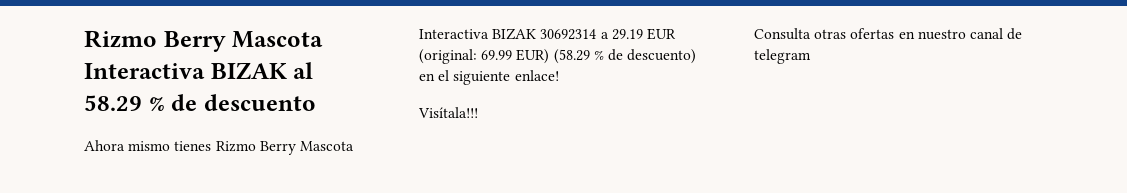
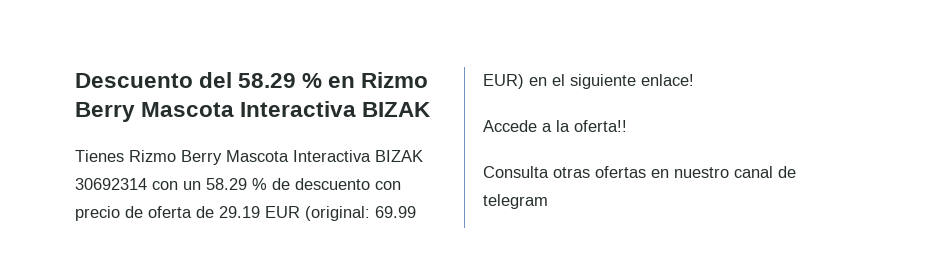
- Rizmo Berry Mascota Interactiva BIZAK al 58.29 % de descuento
- Ahora mismo tienes Rizmo Berry Mascota Interactiva BIZAK 30692314 a 29.19 EUR (original: 69.99 EUR) (58.29 % de descuento) en el siguiente enlace!
+ Descuento del 58.29 % en Rizmo Berry Mascota Interactiva BIZAK
+ Tienes Rizmo Berry Mascota Interactiva BIZAK 30692314 con un 58.29 % de descuento con precio de oferta de 29.19 EUR (original: 69.99 EUR) en el siguiente enlace!
- Visítala!!!
+ Accede a la oferta!!

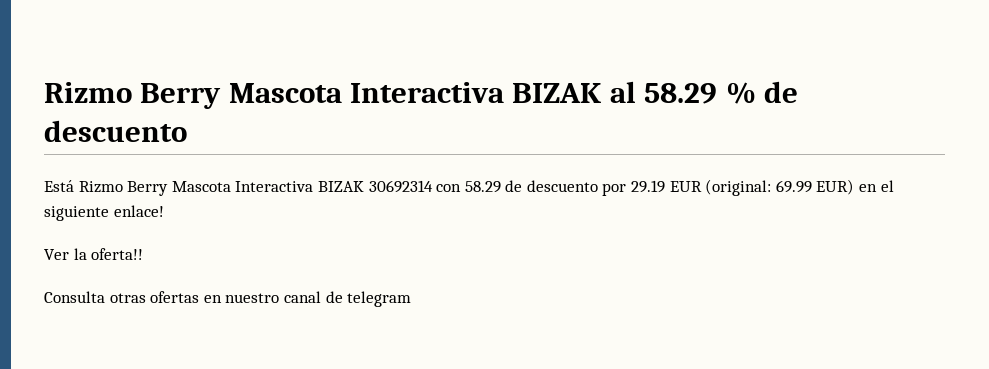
- Descuento del 58.29 % en Rizmo Berry Mascota Interactiva BIZAK
- Tienes Rizmo Berry Mascota Interactiva BIZAK 30692314 con un 58.29 % de descuento con precio de oferta de 29.19 EUR (original: 69.99 EUR) en el siguiente enlace!
+ Rizmo Berry Mascota Interactiva BIZAK al 58.29 % de descuento
+ Está Rizmo Berry Mascota Interactiva BIZAK 30692314 con 58.29 de descuento por 29.19 EUR (original: 69.99 EUR) en el siguiente enlace!
- Accede a la oferta!!
+ Ver la oferta!!

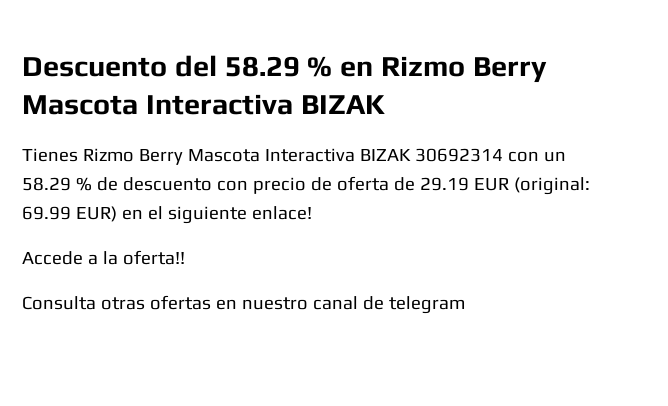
- Rizmo Berry Mascota Interactiva BIZAK al 58.29 % de descuento
- Está Rizmo Berry Mascota Interactiva BIZAK 30692314 con 58.29 de descuento por 29.19 EUR (original: 69.99 EUR) en el siguiente enlace!
+ Descuento del 58.29 % en Rizmo Berry Mascota Interactiva BIZAK
+ Tienes Rizmo Berry Mascota Interactiva BIZAK 30692314 con un 58.29 % de descuento con precio de oferta de 29.19 EUR (original: 69.99 EUR) en el siguiente enlace!
- Ver la oferta!!
+ Accede a la oferta!!

